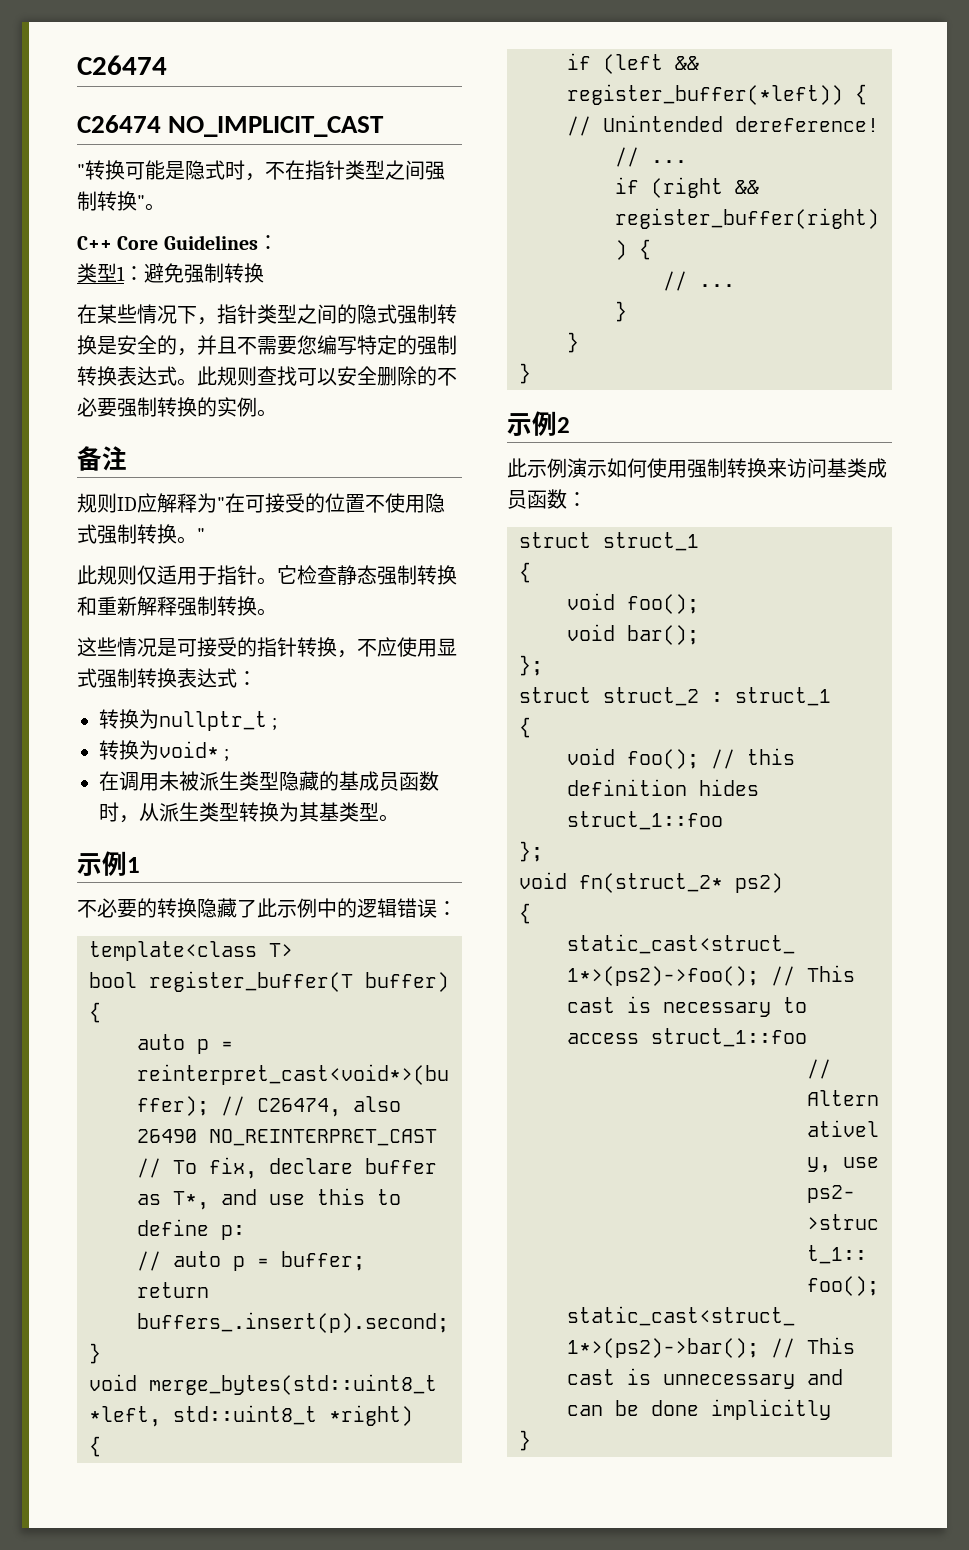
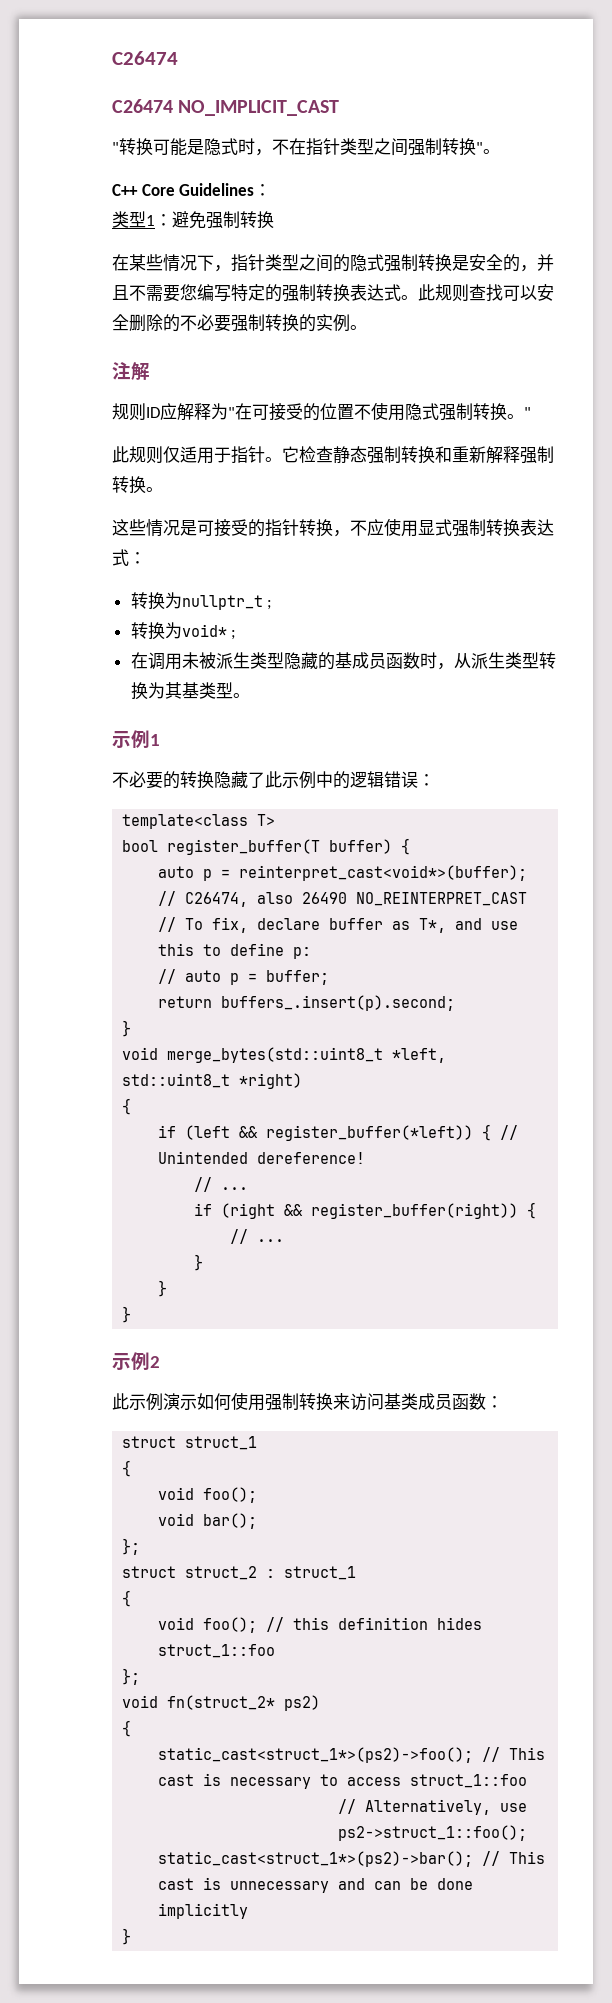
- 备注
+ 注解

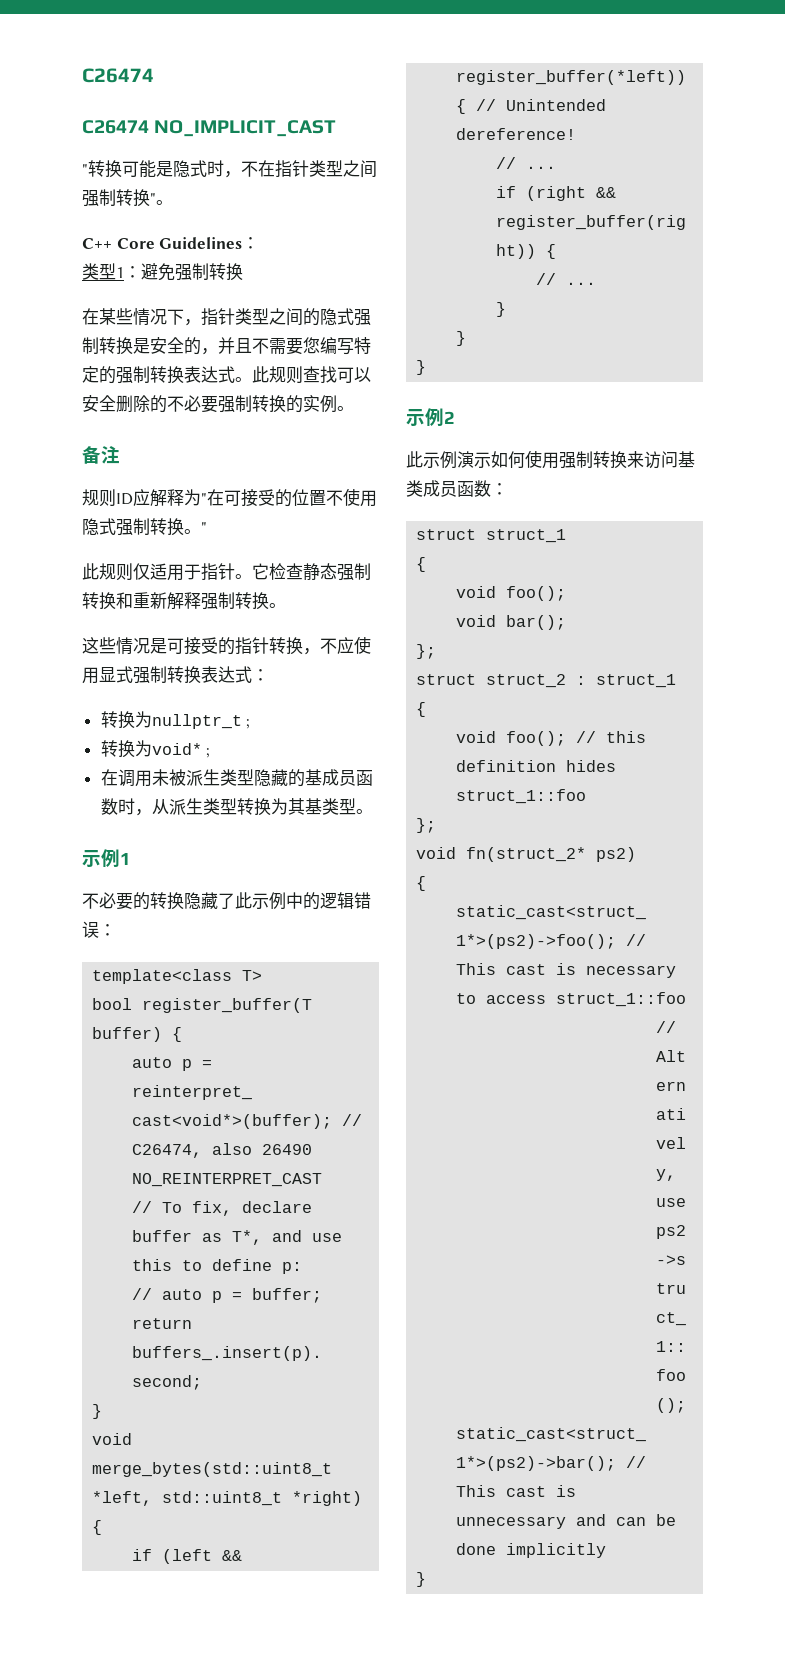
- 注解
+ 备注

